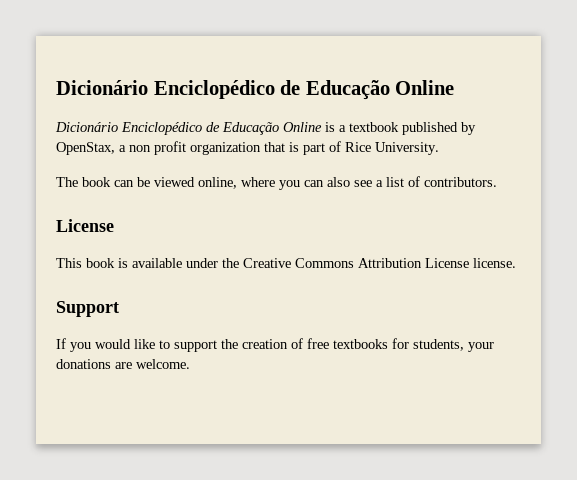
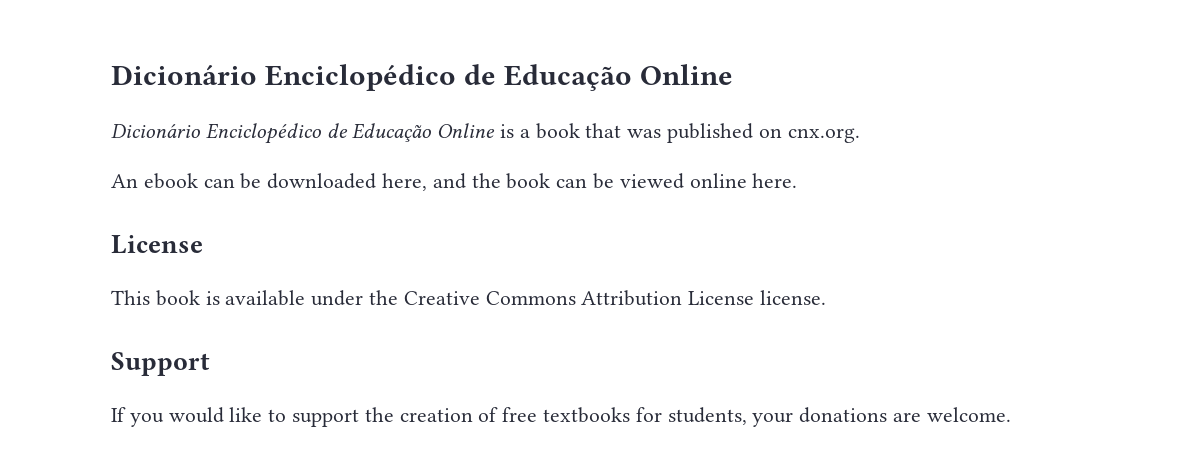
- Dicionário Enciclopédico de Educação Online is a textbook published by OpenStax, a non profit organization that is part of Rice University.
- The book can be viewed online, where you can also see a list of contributors.
+ Dicionário Enciclopédico de Educação Online is a book that was published on cnx.org.
+ An ebook can be downloaded here, and the book can be viewed online here.

